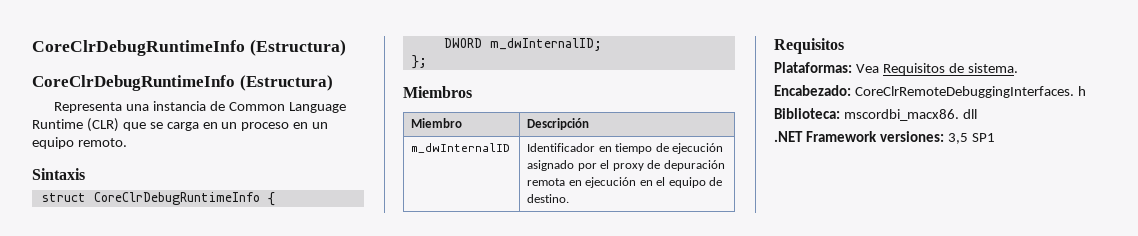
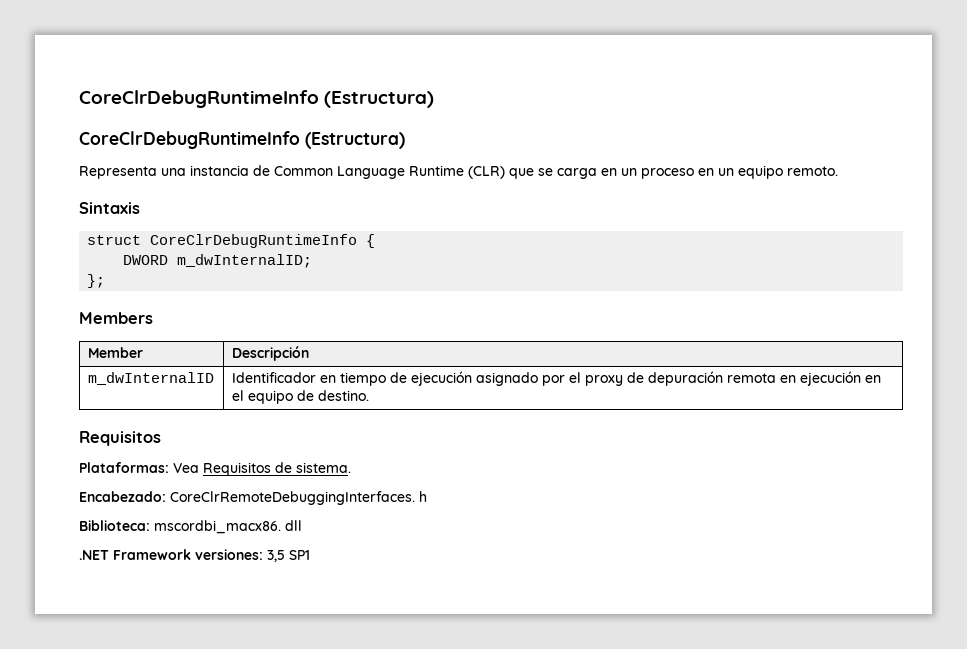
- Miembros
- Miembro | Descripción
+ Members
+ Member | Descripción

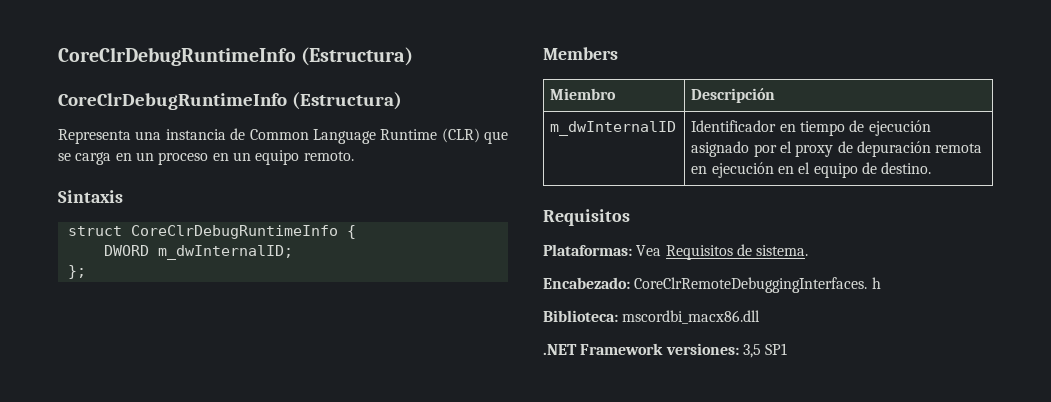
- Member | Descripción
+ Miembro | Descripción
- Biblioteca: mscordbi_macx86. dll
+ Biblioteca: mscordbi_macx86.dll

